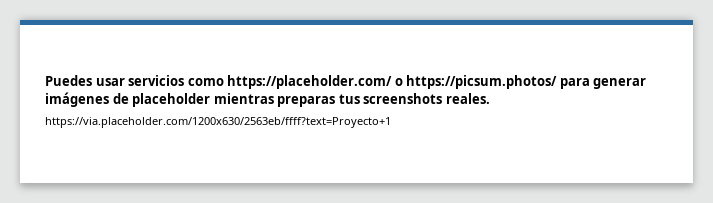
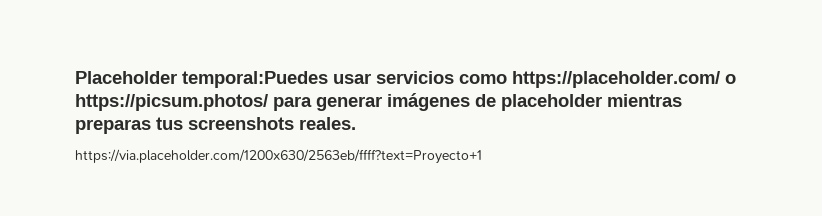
- Puedes usar servicios como https://placeholder.com/ o https://picsum.photos/ para generar imágenes de placeholder mientras preparas tus screenshots reales.
+ Placeholder temporal:Puedes usar servicios como https://placeholder.com/ o https://picsum.photos/ para generar imágenes de placeholder mientras preparas tus screenshots reales.

